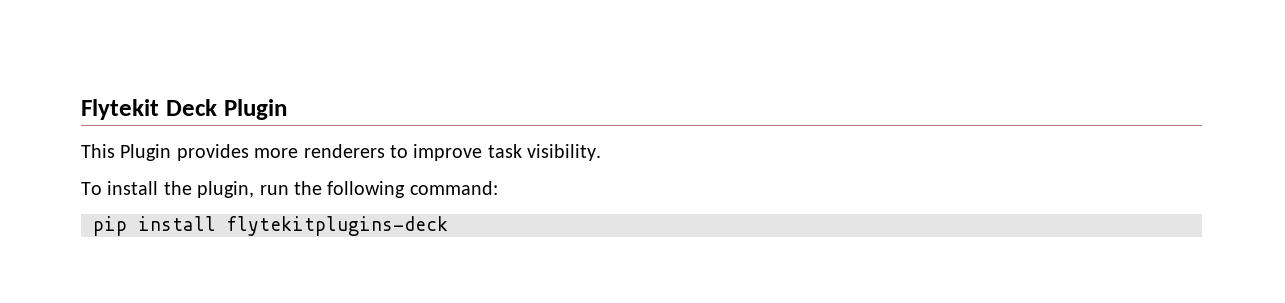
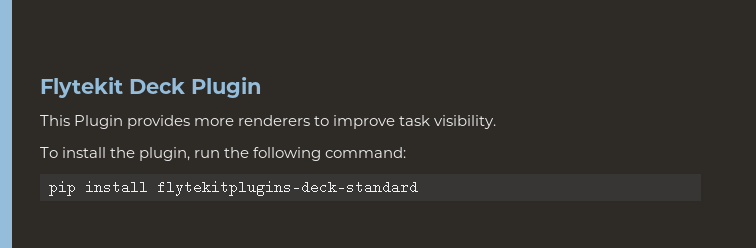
- pip install flytekitplugins-deck
+ pip install flytekitplugins-deck-standard

